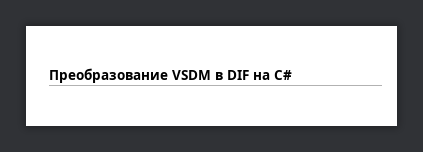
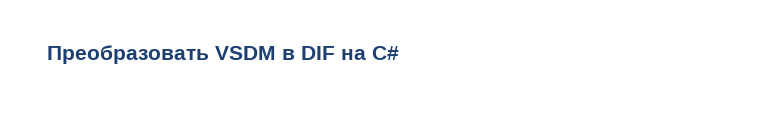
- Преобразование VSDM в DIF на C#
+ Преобразовать VSDM в DIF на C#

